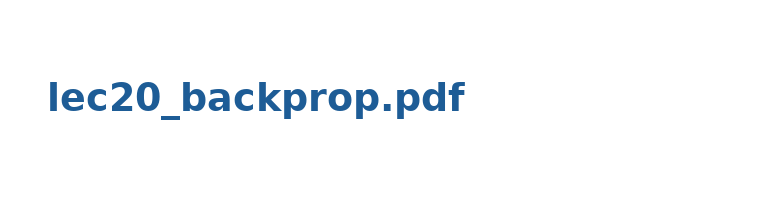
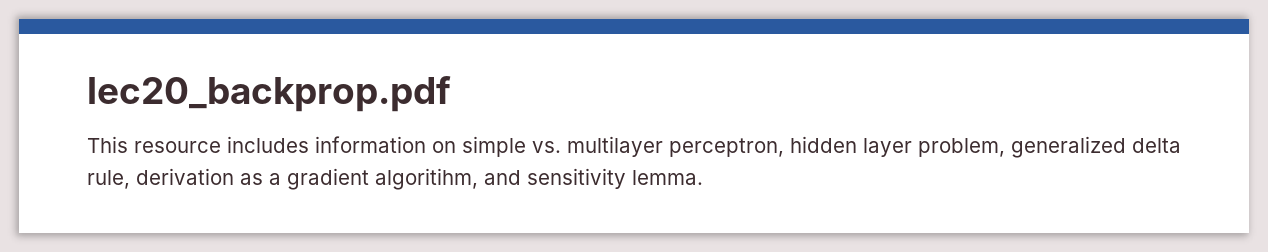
+ This resource includes information on simple vs. multilayer perceptron, hidden layer problem, generalized delta rule, derivation as a gradient algoritihm, and sensitivity lemma.

